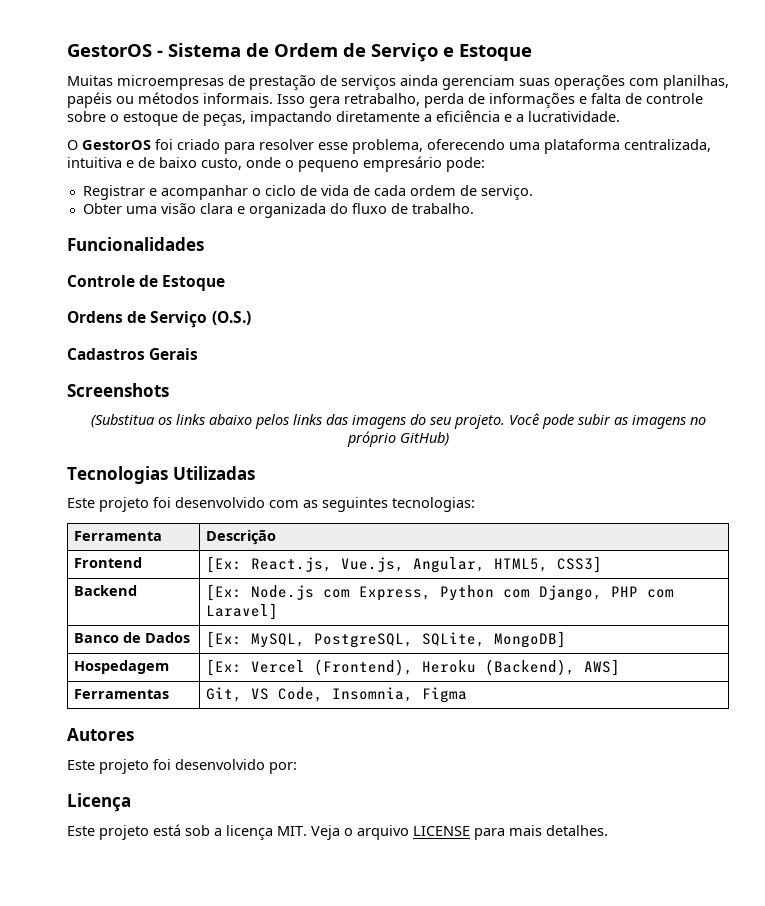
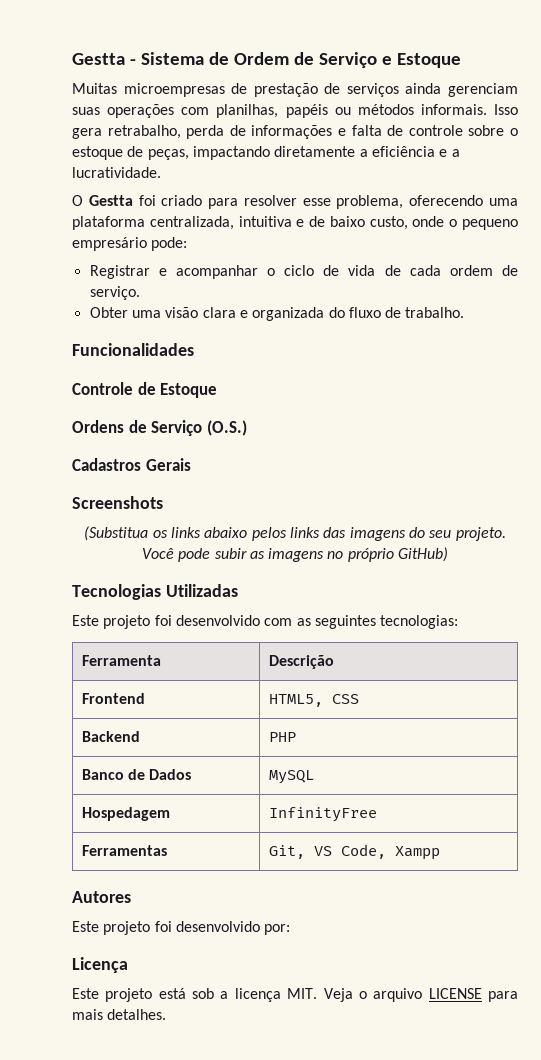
- GestorOS - Sistema de Ordem de Serviço e Estoque
+ Gestta - Sistema de Ordem de Serviço e Estoque
- O GestorOS foi criado para resolver esse problema, oferecendo uma plataforma centralizada, intuitiva e de baixo custo, onde o pequeno empresário pode:
+ O Gestta foi criado para resolver esse problema, oferecendo uma plataforma centralizada, intuitiva e de baixo custo, onde o pequeno empresário pode:
- Frontend | [Ex: React.js, Vue.js, Angular, HTML5, CSS3]
- Backend | [Ex: Node.js com Express, Python com Django, PHP com Laravel]
+ Frontend | HTML5, CSS
+ Backend | PHP
- Banco de Dados | [Ex: MySQL, PostgreSQL, SQLite, MongoDB]
- Hospedagem | [Ex: Vercel (Frontend), Heroku (Backend), AWS]
+ Banco de Dados | MySQL
+ Hospedagem | InfinityFree
- Ferramentas | Git, VS Code, Insomnia, Figma
+ Ferramentas | Git, VS Code, Xampp

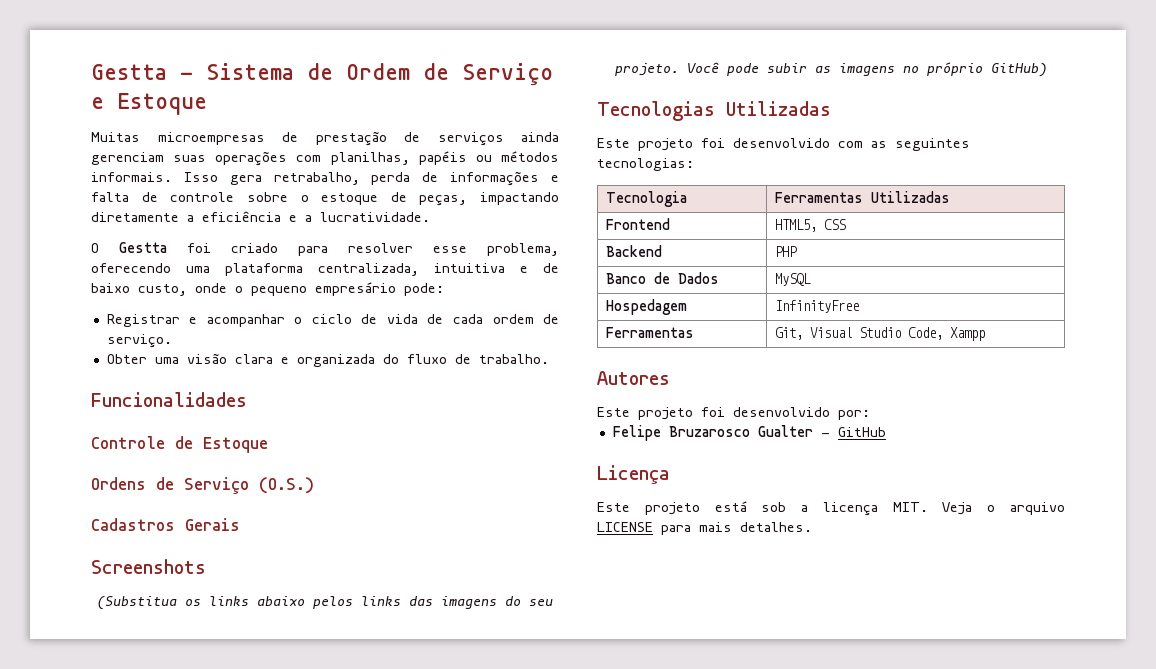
- Ferramenta | Descrição
+ Tecnologia | Ferramentas Utilizadas
- Ferramentas | Git, VS Code, Xampp
+ Ferramentas | Git, Visual Studio Code, Xampp
+ Felipe Bruzarosco Gualter - GitHub

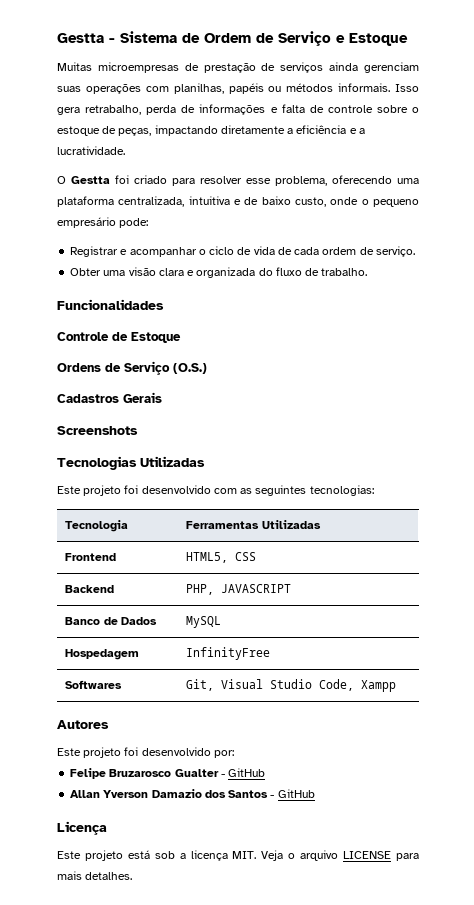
- (Substitua os links abaixo pelos links das imagens do seu projeto. Você pode subir as imagens no próprio GitHub)
- Backend | PHP
+ Backend | PHP, JAVASCRIPT
- Ferramentas | Git, Visual Studio Code, Xampp
+ Softwares | Git, Visual Studio Code, Xampp
+ Allan Yverson Damazio dos Santos - GitHub

